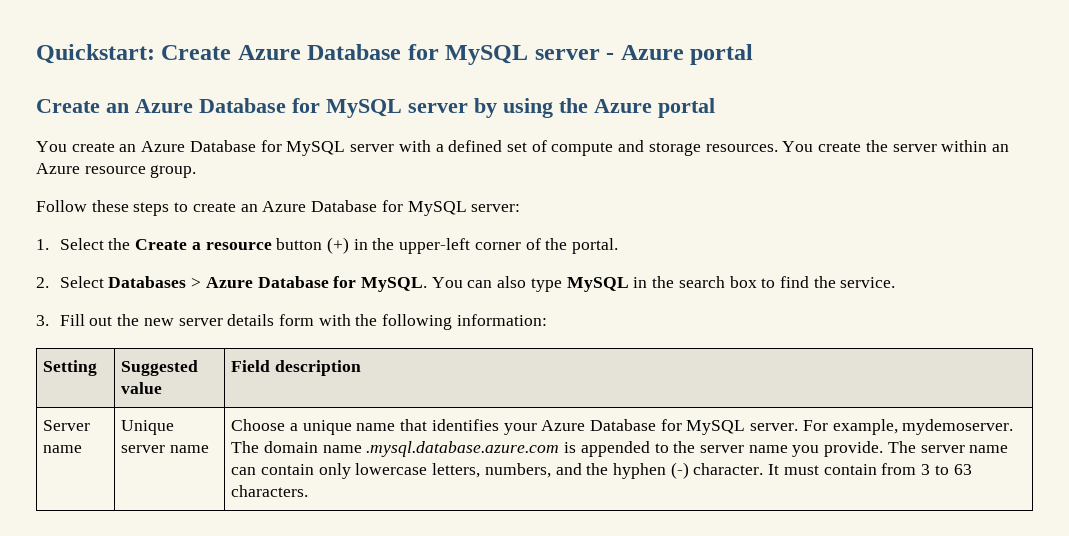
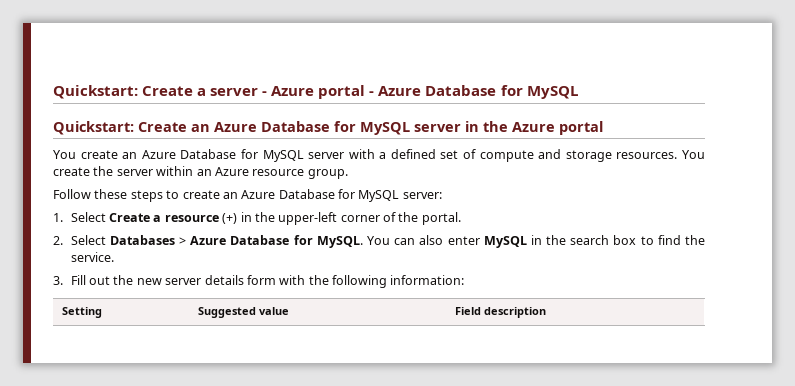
- Quickstart: Create Azure Database for MySQL server - Azure portal
- Create an Azure Database for MySQL server by using the Azure portal
+ Quickstart: Create a server - Azure portal - Azure Database for MySQL
+ Quickstart: Create an Azure Database for MySQL server in the Azure portal
- 1. Select the Create a resource button (+) in the upper-left corner of the portal.
+ 1. Select Create a resource (+) in the upper-left corner of the portal.
- You can also type MySQL in the search box to find the service.
+ You can also enter MySQL in the search box to find the service.
- Server name | Unique server name | Choose a unique name that identifies your Azure Database for MySQL server. For example, mydemoserver. The domain name .mysql.database.azure.com is appended to the server name you provide. The server name can contain only lowercase letters, numbers, and the hyphen (-) character. It must contain from 3 to 63 characters.

